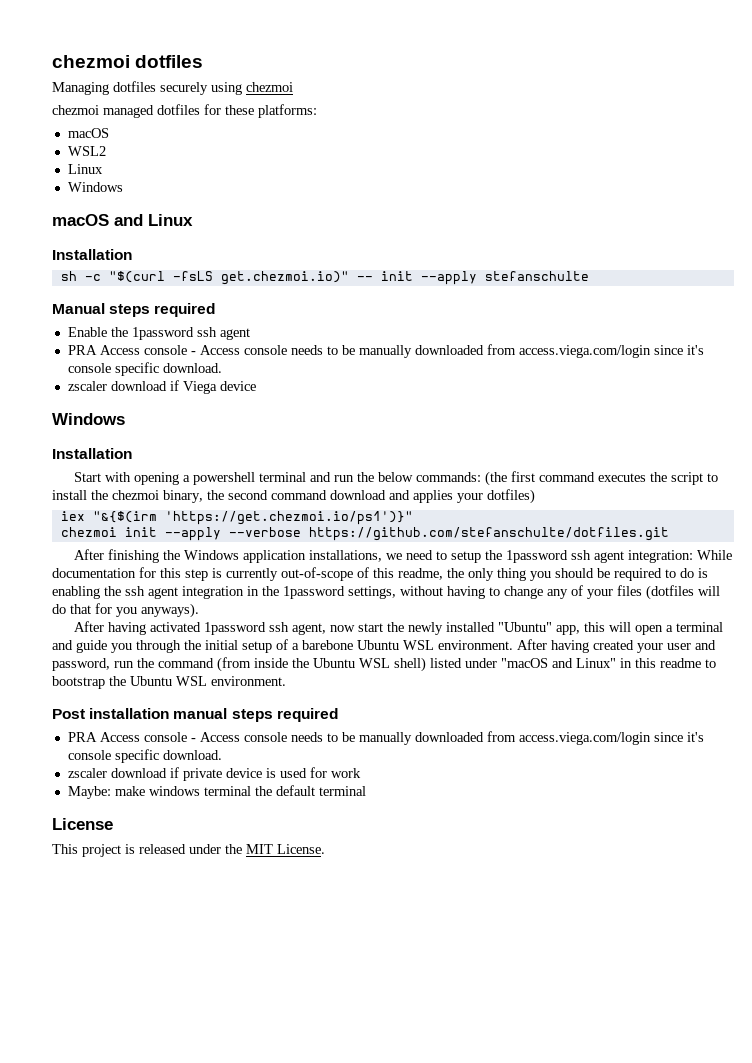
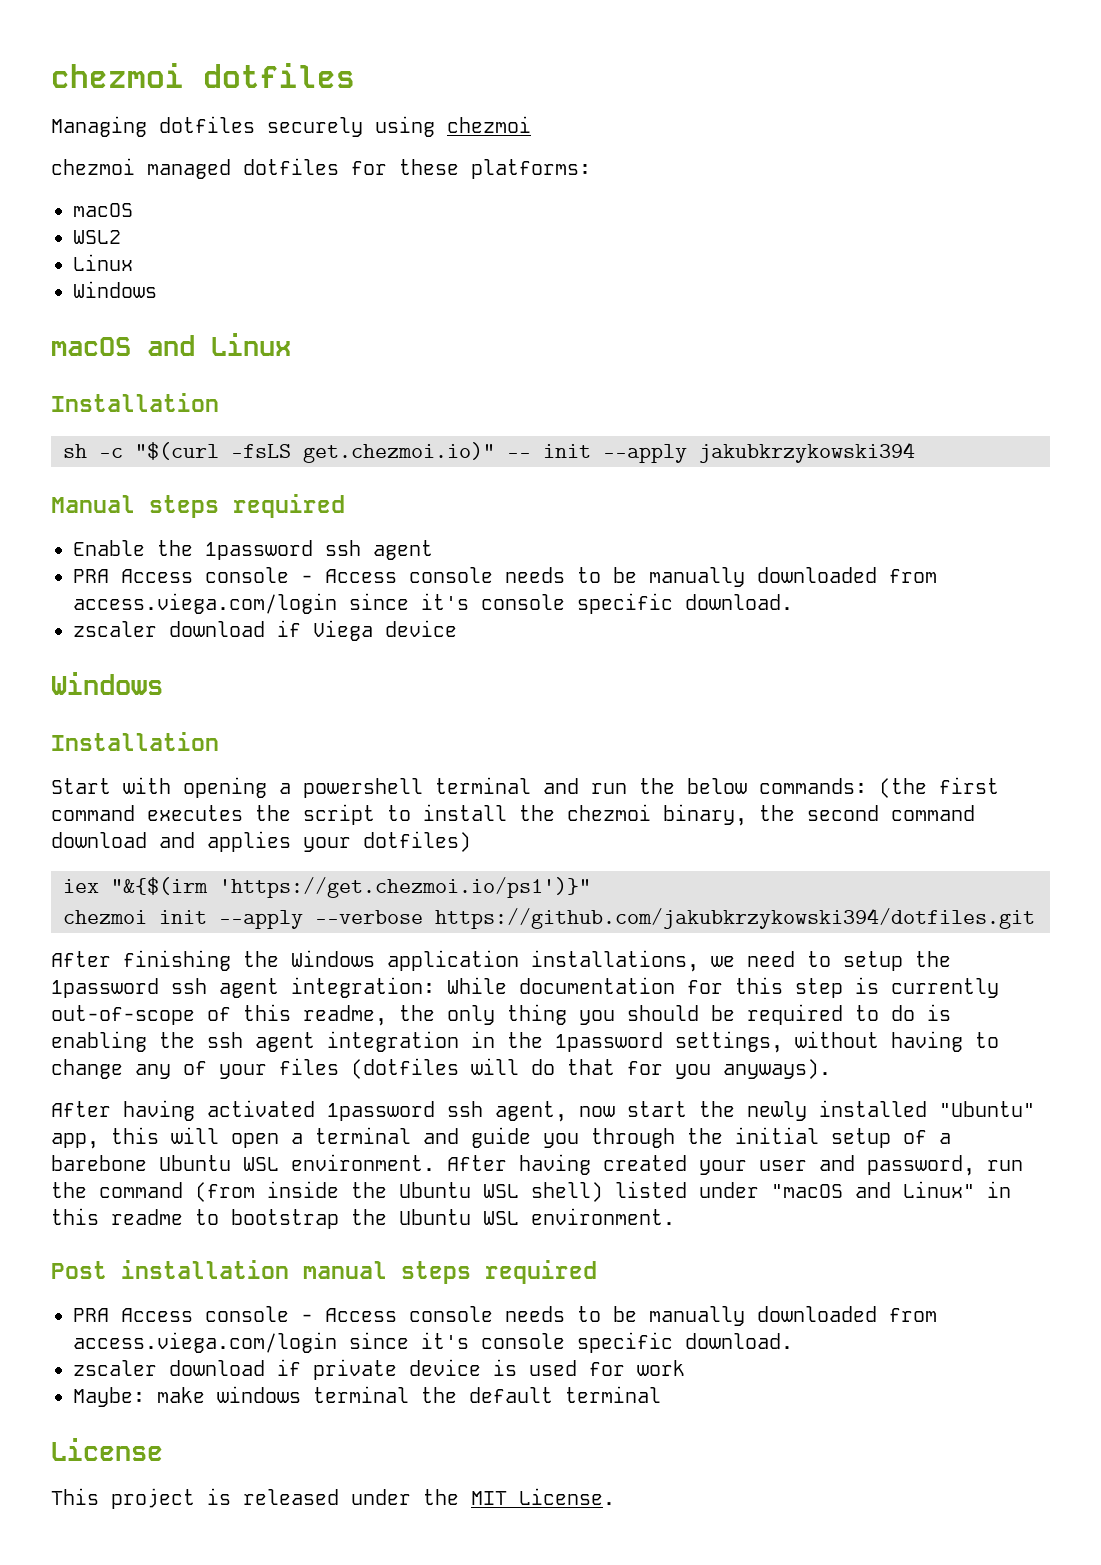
- sh -c "$(curl -fsLS get.chezmoi.io)" -- init --apply stefanschulte
+ sh -c "$(curl -fsLS get.chezmoi.io)" -- init --apply jakubkrzykowski394
- chezmoi init --apply --verbose https://github.com/stefanschulte/dotfiles.git
+ chezmoi init --apply --verbose https://github.com/jakubkrzykowski394/dotfiles.git

